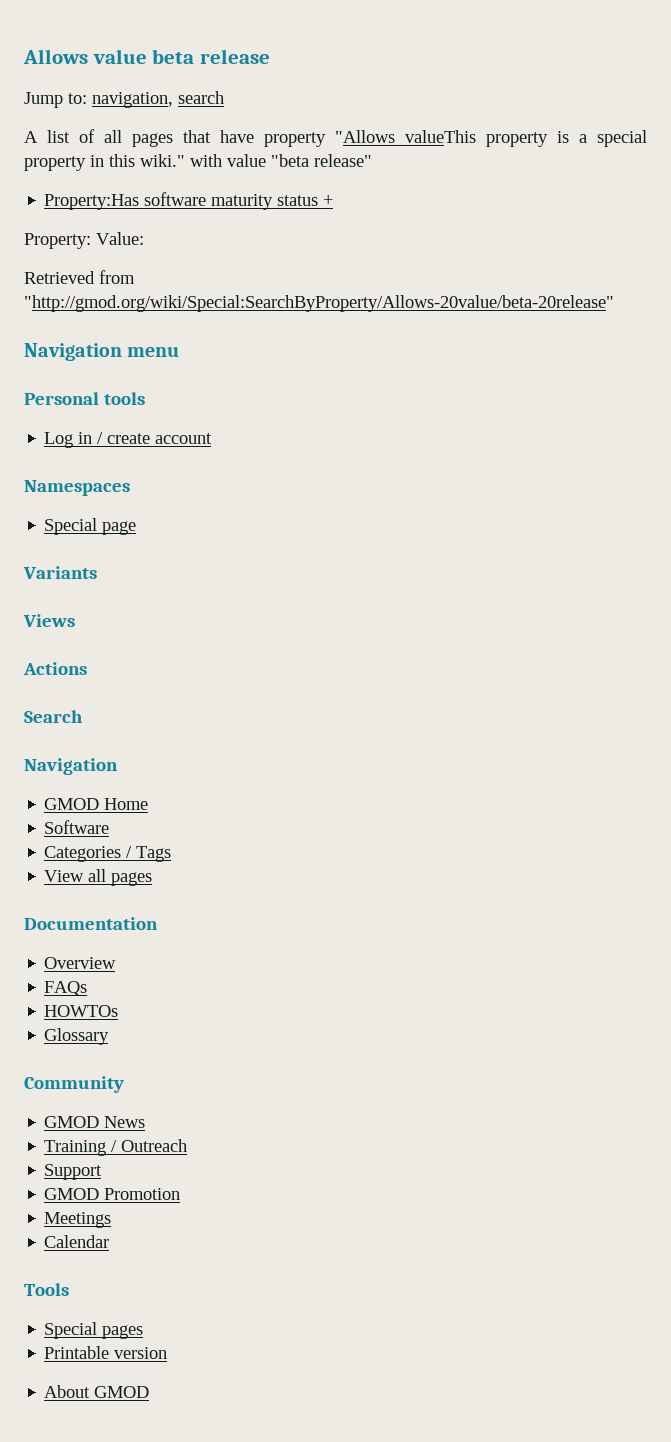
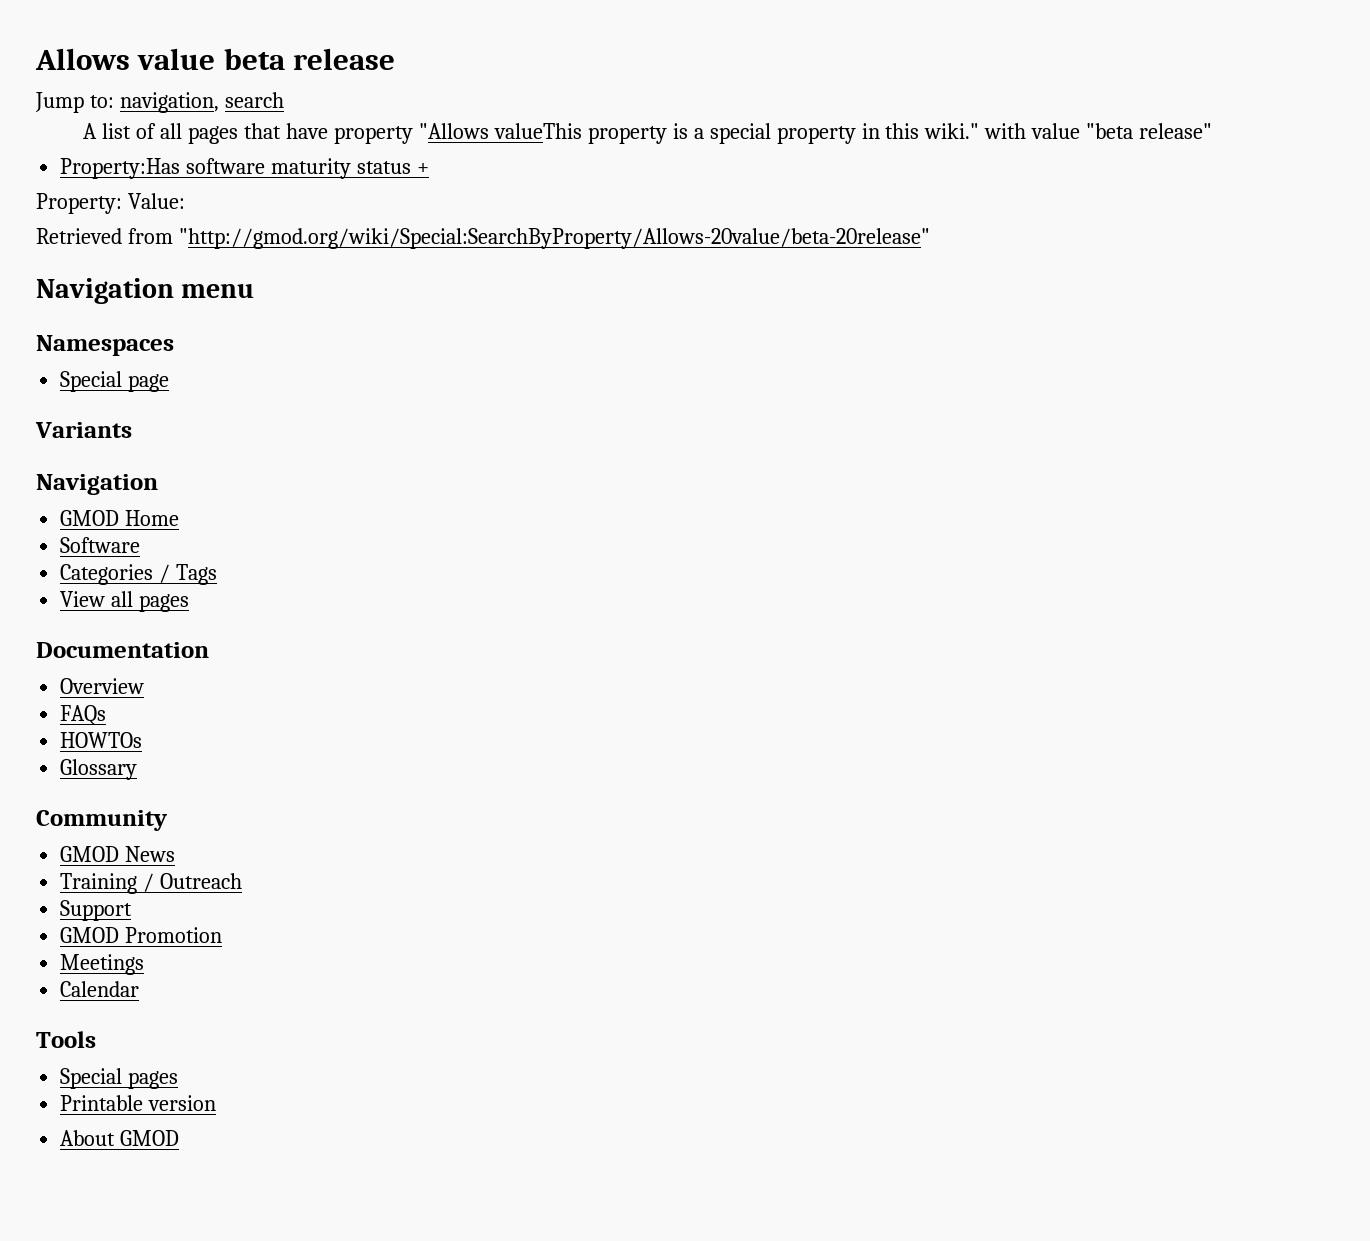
- Personal tools
- Log in / create account
- Views
- Actions
- Search

